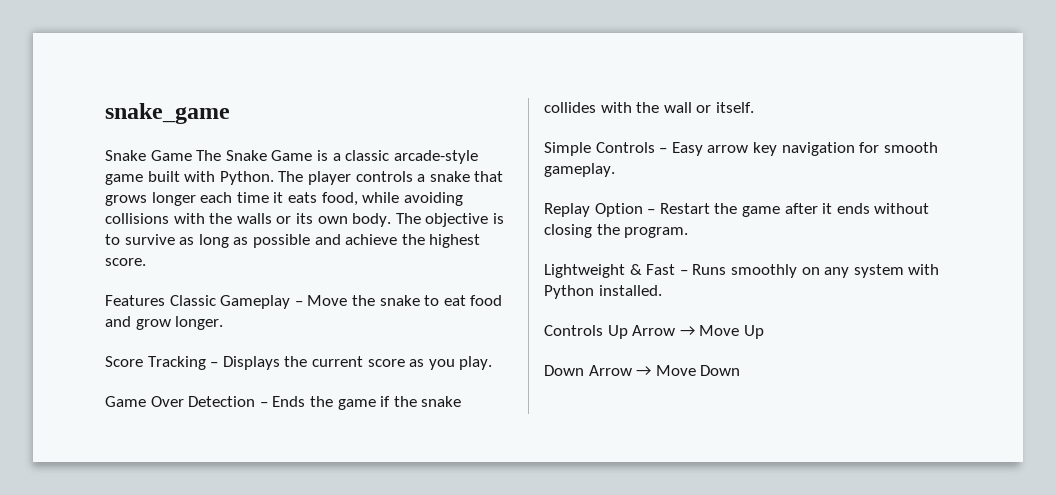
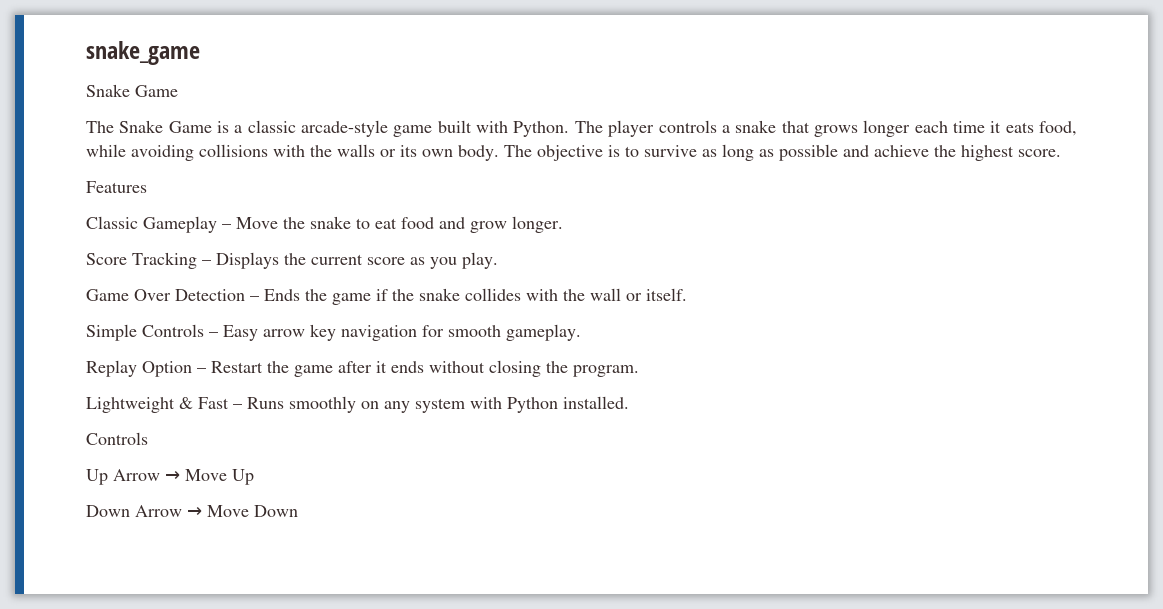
  snake_game
- Snake Game The Snake Game is a classic arcade-style game built with Python.
+ Snake Game
+ The Snake Game is a classic arcade-style game built with Python.
- Features Classic Gameplay – Move the snake to eat food and grow longer.
+ Features
+ Classic Gameplay – Move the snake to eat food and grow longer.
  Lightweight & Fast – Runs smoothly on any system with Python installed.
- Controls Up Arrow → Move Up
+ Controls
+ Up Arrow → Move Up

